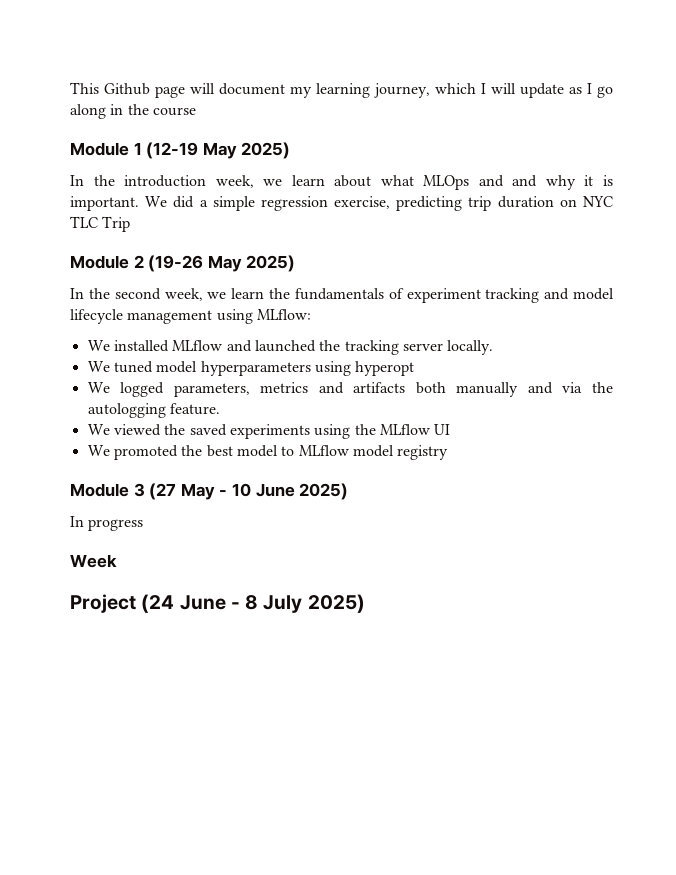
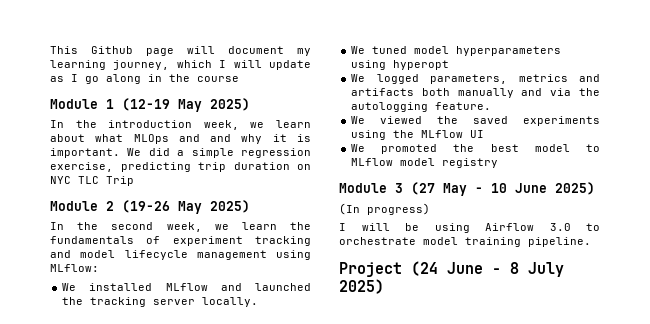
- In progress
- Week
+ (In progress)
+ I will be using Airflow 3.0 to orchestrate model training pipeline.

